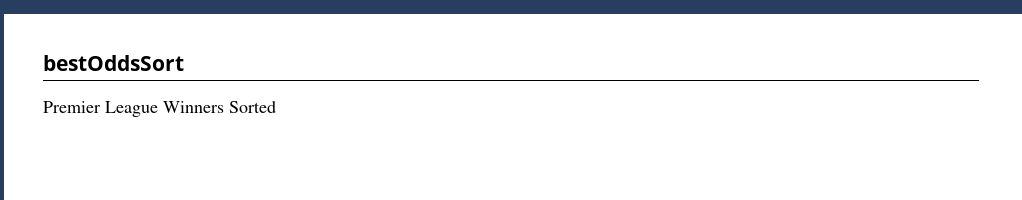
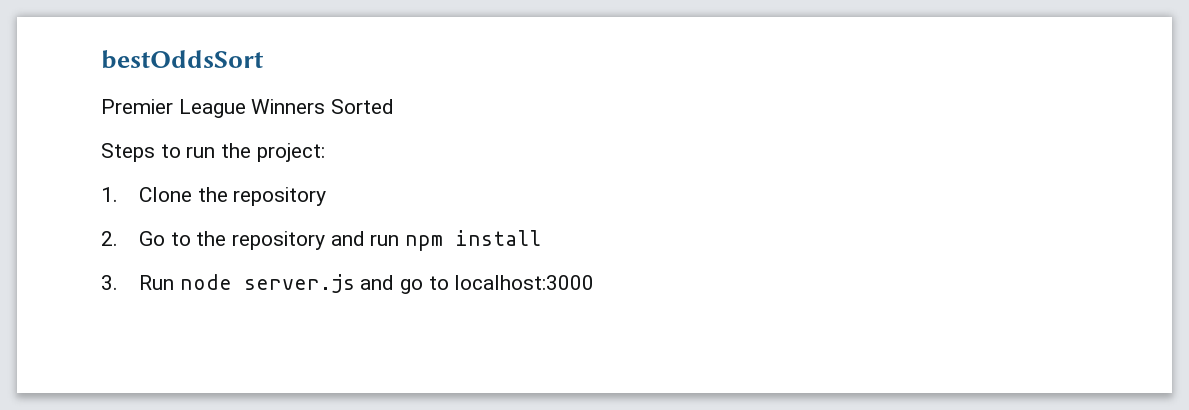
+ Steps to run the project:
+ 1. Clone the repository
+ 2. Go to the repository and run npm install
+ 3. Run node server.js and go to localhost:3000

